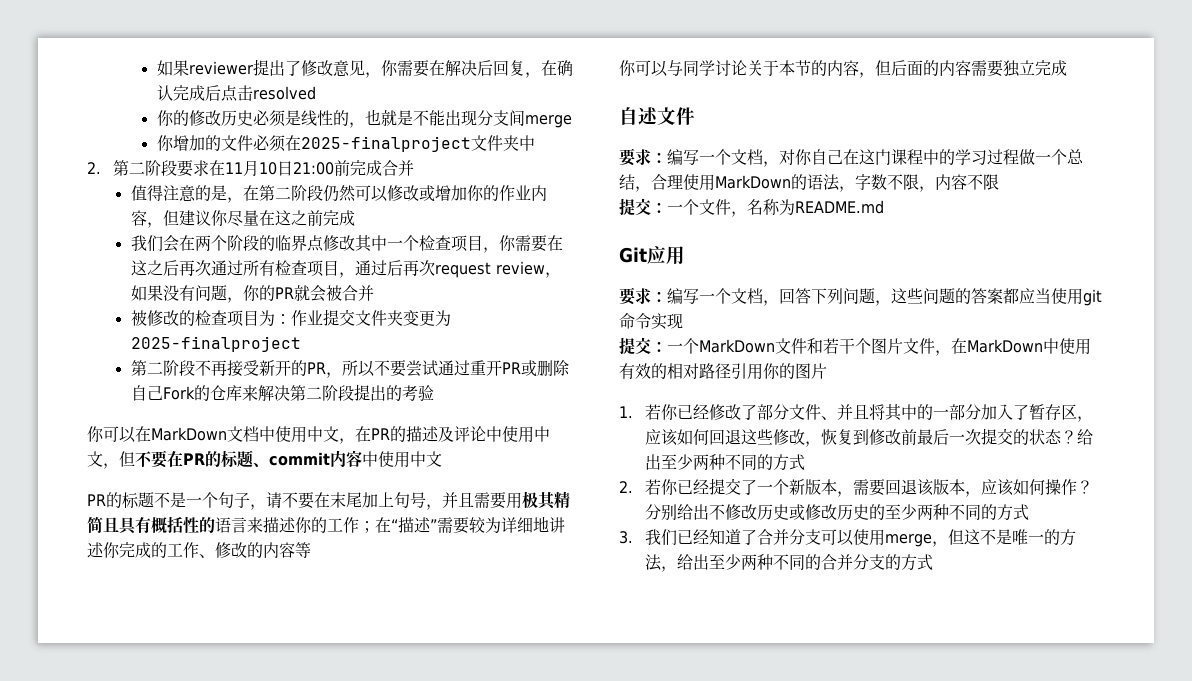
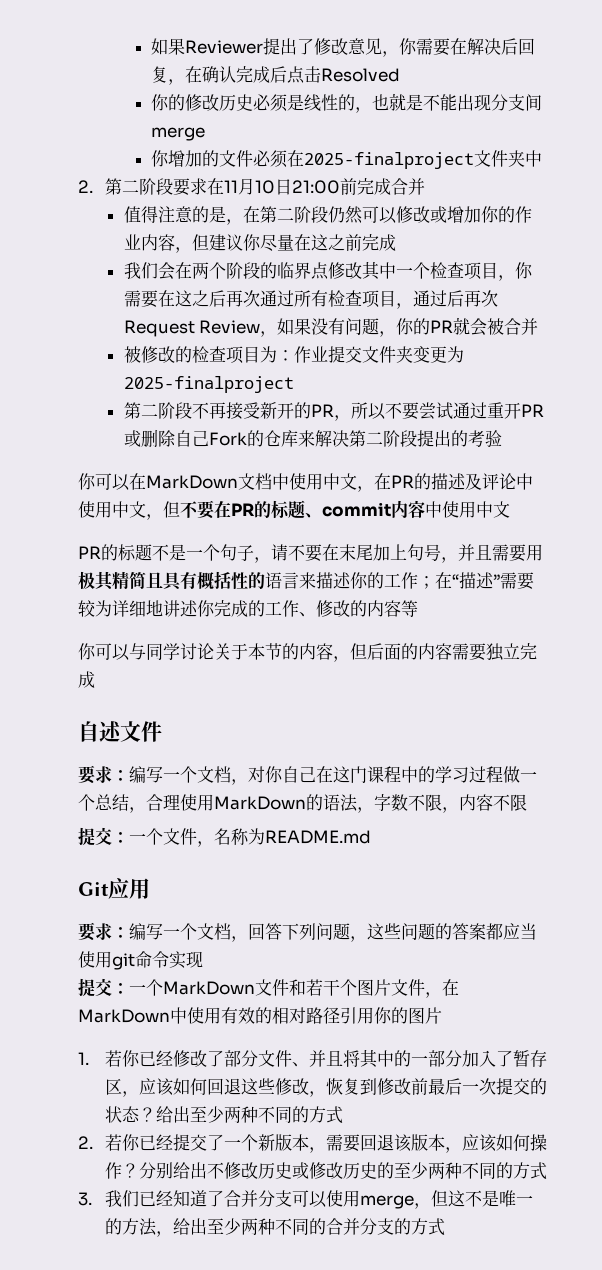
- 如果reviewer提出了修改意见，你需要在解决后回复，在确认完成后点击resolved
+ 如果Reviewer提出了修改意见，你需要在解决后回复，在确认完成后点击Resolved
- 我们会在两个阶段的临界点修改其中一个检查项目，你需要在这之后再次通过所有检查项目，通过后再次request review，如果没有问题，你的PR就会被合并
+ 我们会在两个阶段的临界点修改其中一个检查项目，你需要在这之后再次通过所有检查项目，通过后再次Request Review，如果没有问题，你的PR就会被合并

